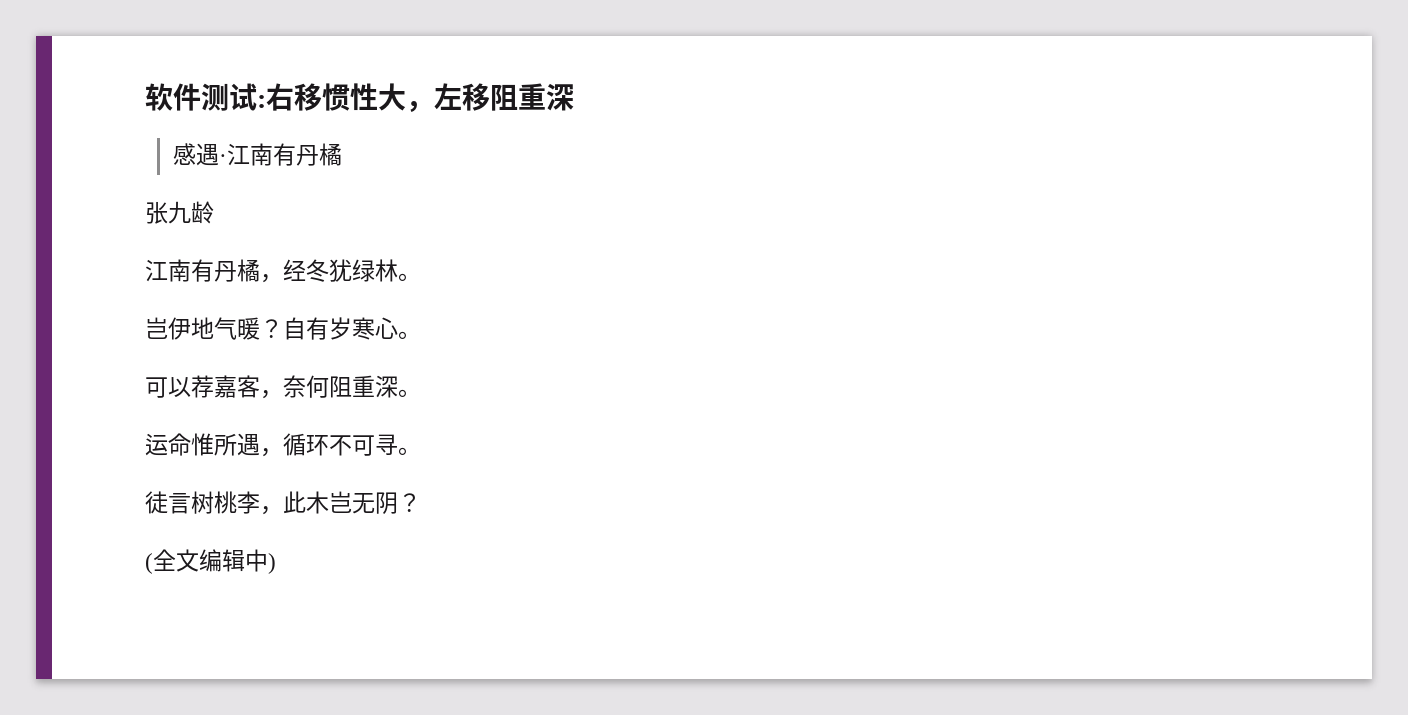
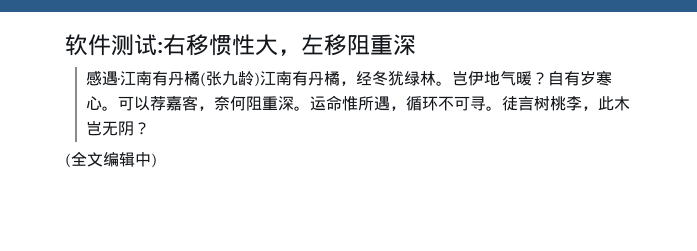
- 感遇·江南有丹橘
- 张九龄
- 江南有丹橘，经冬犹绿林。
- 岂伊地气暖？
+ 感遇·江南有丹橘(张九龄)江南有丹橘，经冬犹绿林。岂伊地气暖？
- 自有岁寒心。
- 可以荐嘉客，奈何阻重深。
- 运命惟所遇，循环不可寻。
- 徒言树桃李，此木岂无阴？
+ 自有岁寒心。可以荐嘉客，奈何阻重深。运命惟所遇，循环不可寻。徒言树桃李，此木岂无阴？

